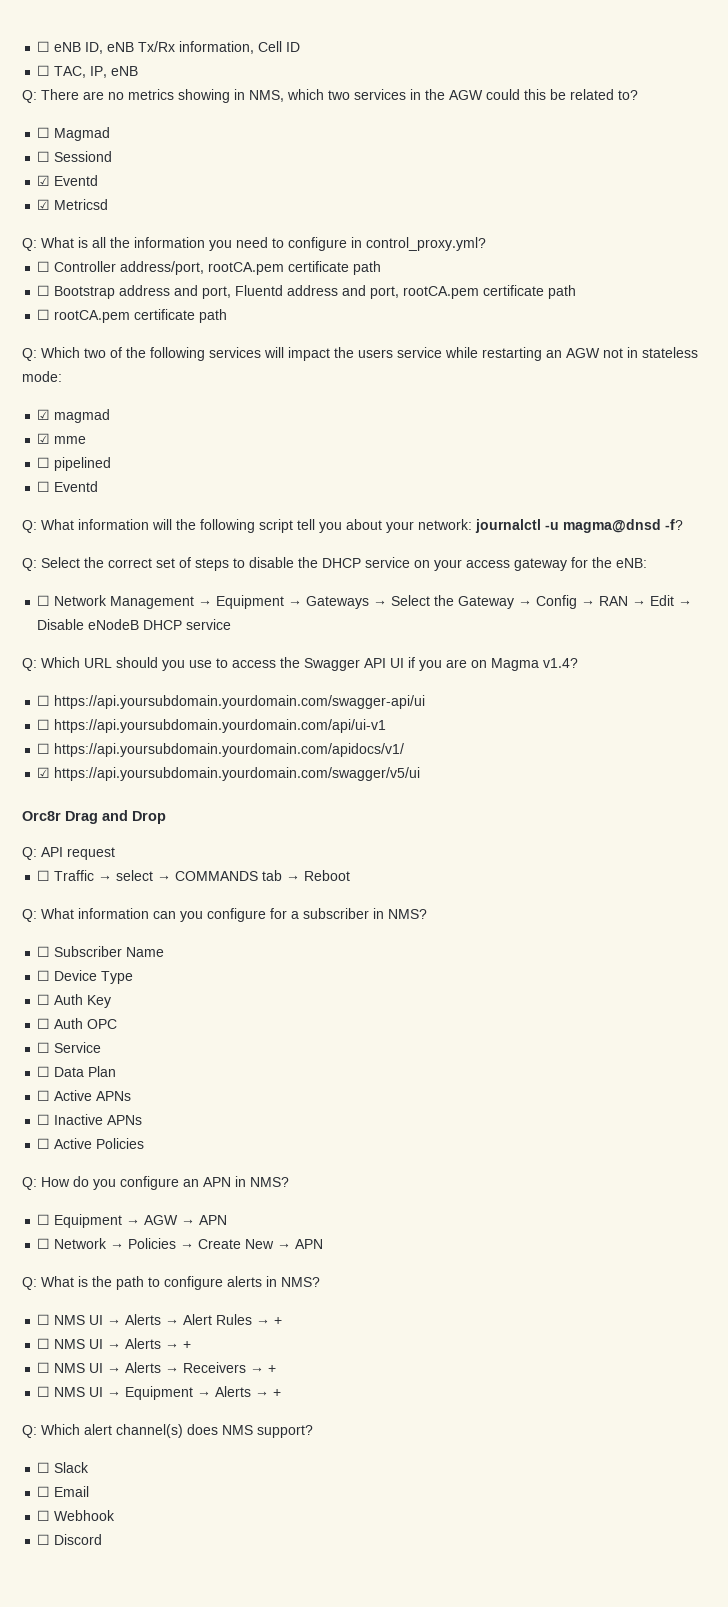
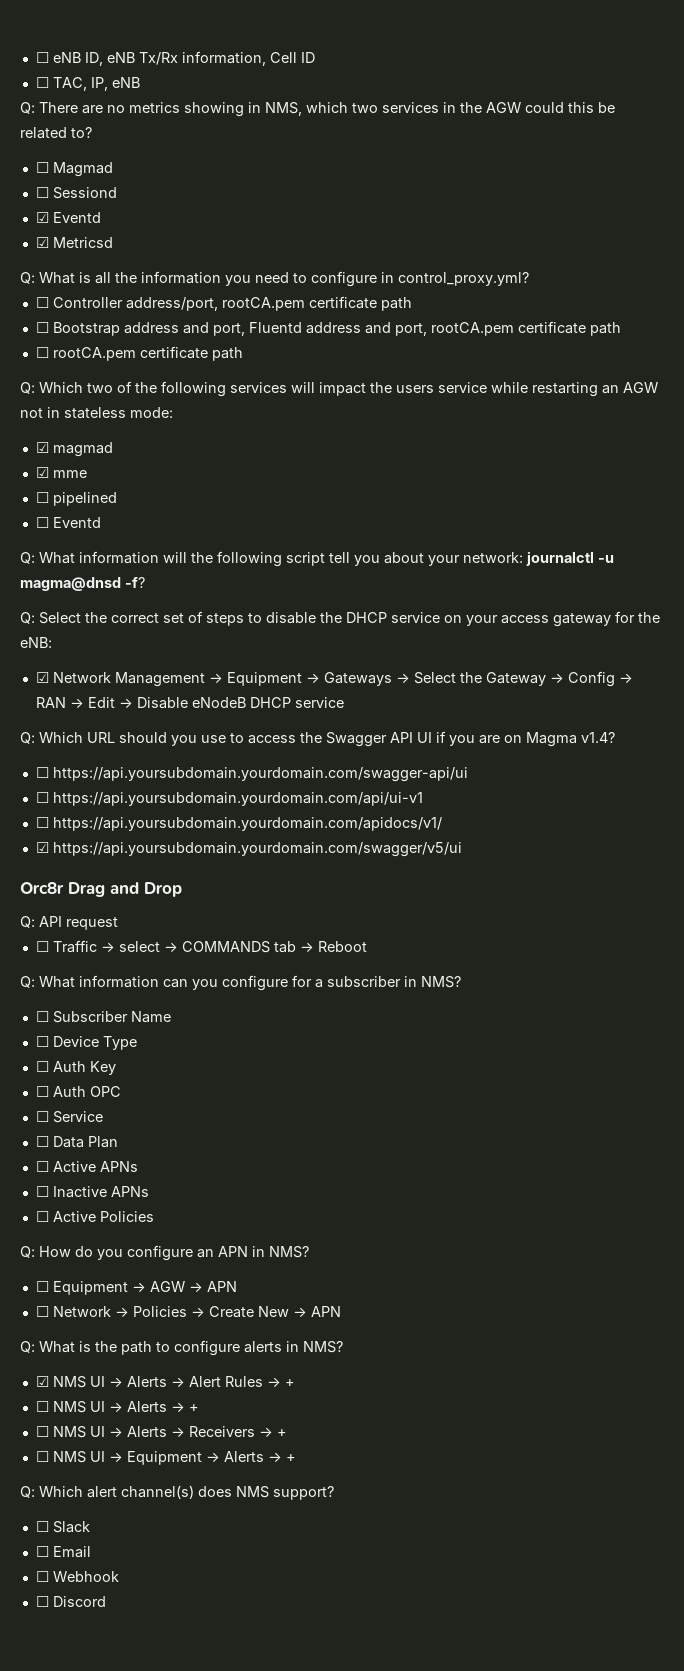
- ☐ Network Management → Equipment → Gateways → Select the Gateway → Config → RAN → Edit → Disable eNodeB DHCP service
+ ☑ Network Management → Equipment → Gateways → Select the Gateway → Config → RAN → Edit → Disable eNodeB DHCP service
- ☐ NMS UI → Alerts → Alert Rules → +
+ ☑ NMS UI → Alerts → Alert Rules → +

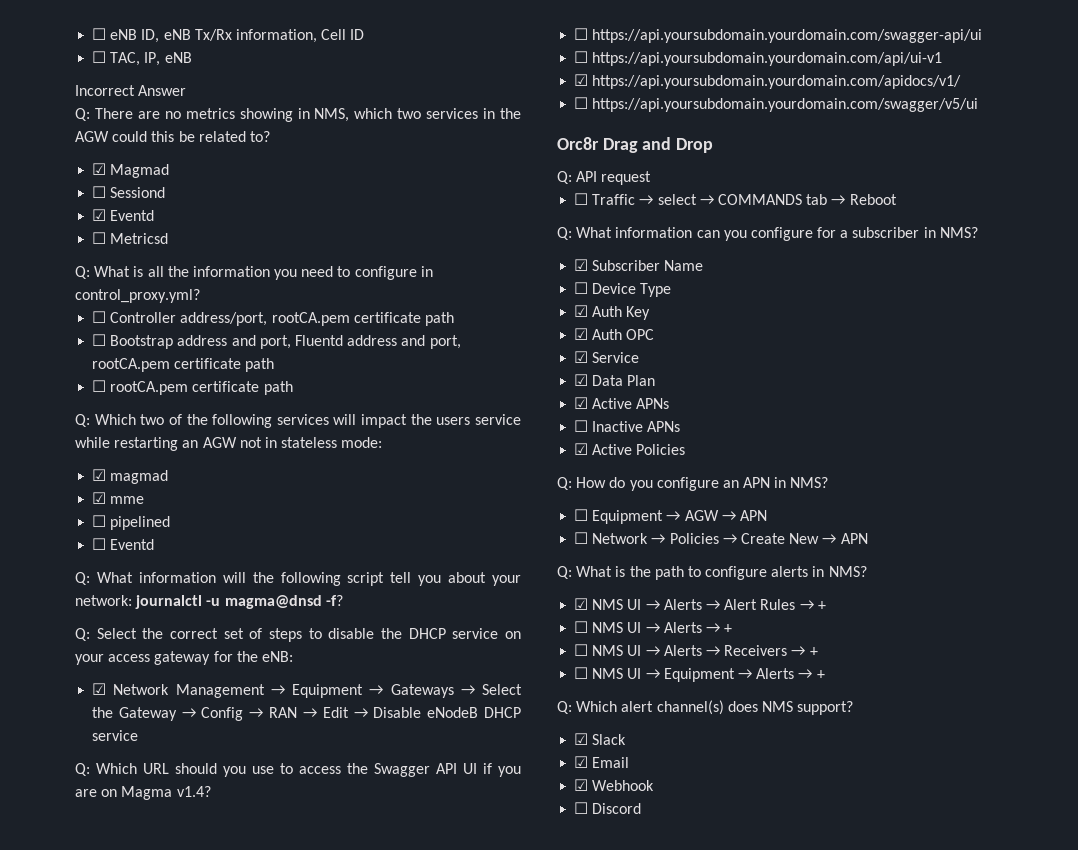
+ Incorrect Answer
- ☐ Magmad
+ ☑ Magmad
- ☑ Metricsd
+ ☐ Metricsd
- ☐ https://api.yoursubdomain.yourdomain.com/apidocs/v1/
+ ☑ https://api.yoursubdomain.yourdomain.com/apidocs/v1/
- ☑ https://api.yoursubdomain.yourdomain.com/swagger/v5/ui
+ ☐ https://api.yoursubdomain.yourdomain.com/swagger/v5/ui
- ☐ Subscriber Name
+ ☑ Subscriber Name
- ☐ Auth Key
+ ☑ Auth Key
- ☐ Auth OPC
+ ☑ Auth OPC
- ☐ Service
+ ☑ Service
- ☐ Data Plan
+ ☑ Data Plan
- ☐ Active APNs
+ ☑ Active APNs
- ☐ Active Policies
+ ☑ Active Policies
- ☐ Slack
+ ☑ Slack
- ☐ Email
+ ☑ Email
- ☐ Webhook
+ ☑ Webhook

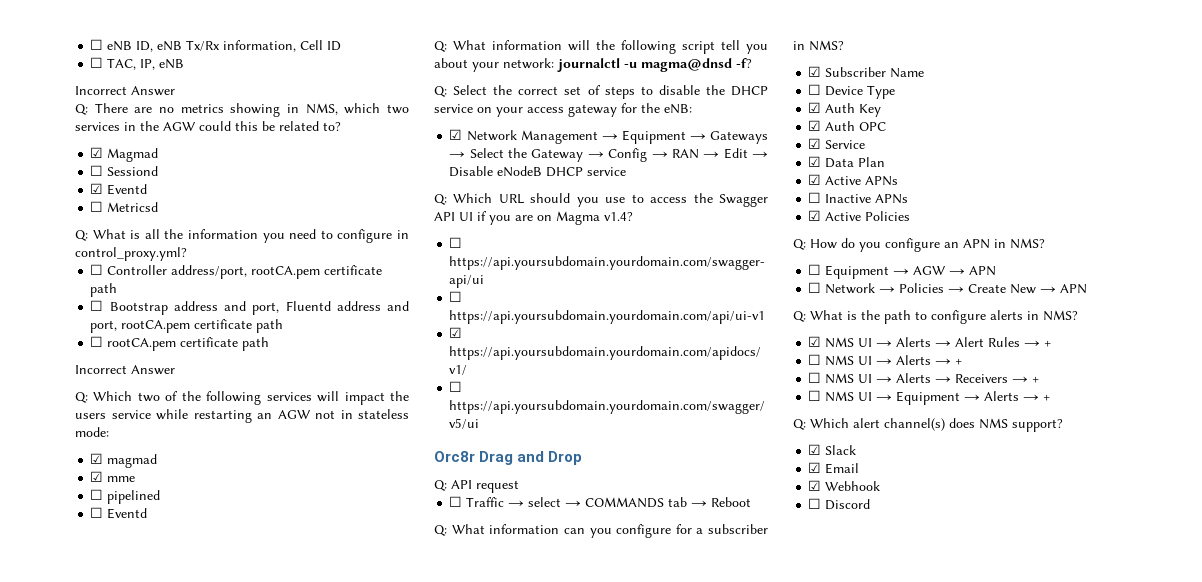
  ☐ rootCA.pem certificate path
+ Incorrect Answer

